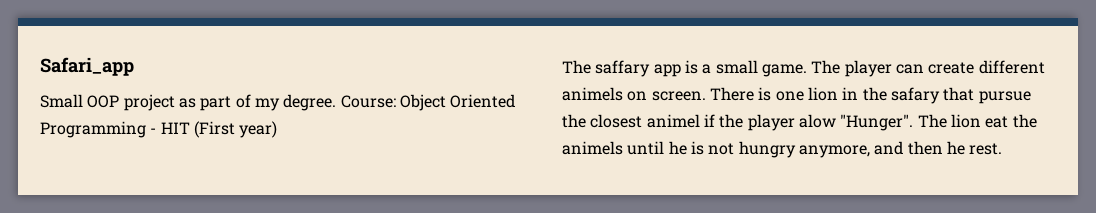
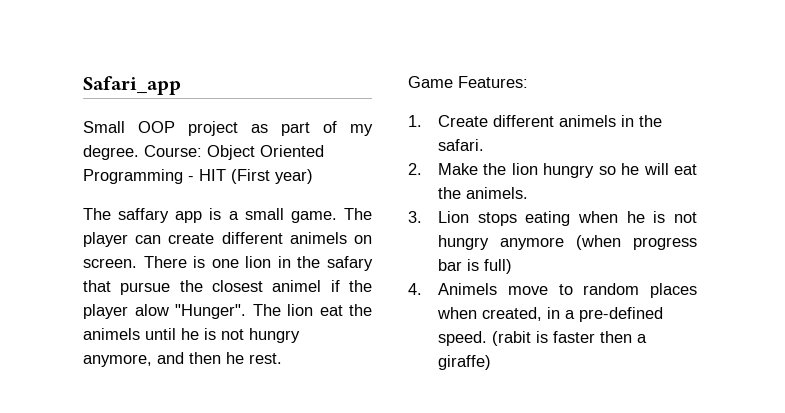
+ Game Features:
+ 1. Create different animels in the safari.
+ 2. Make the lion hungry so he will eat the animels.
+ 3. Lion stops eating when he is not hungry anymore (when progress bar is full)
+ 4. Animels move to random places when created, in a pre-defined speed. (rabit is faster then a giraffe)

